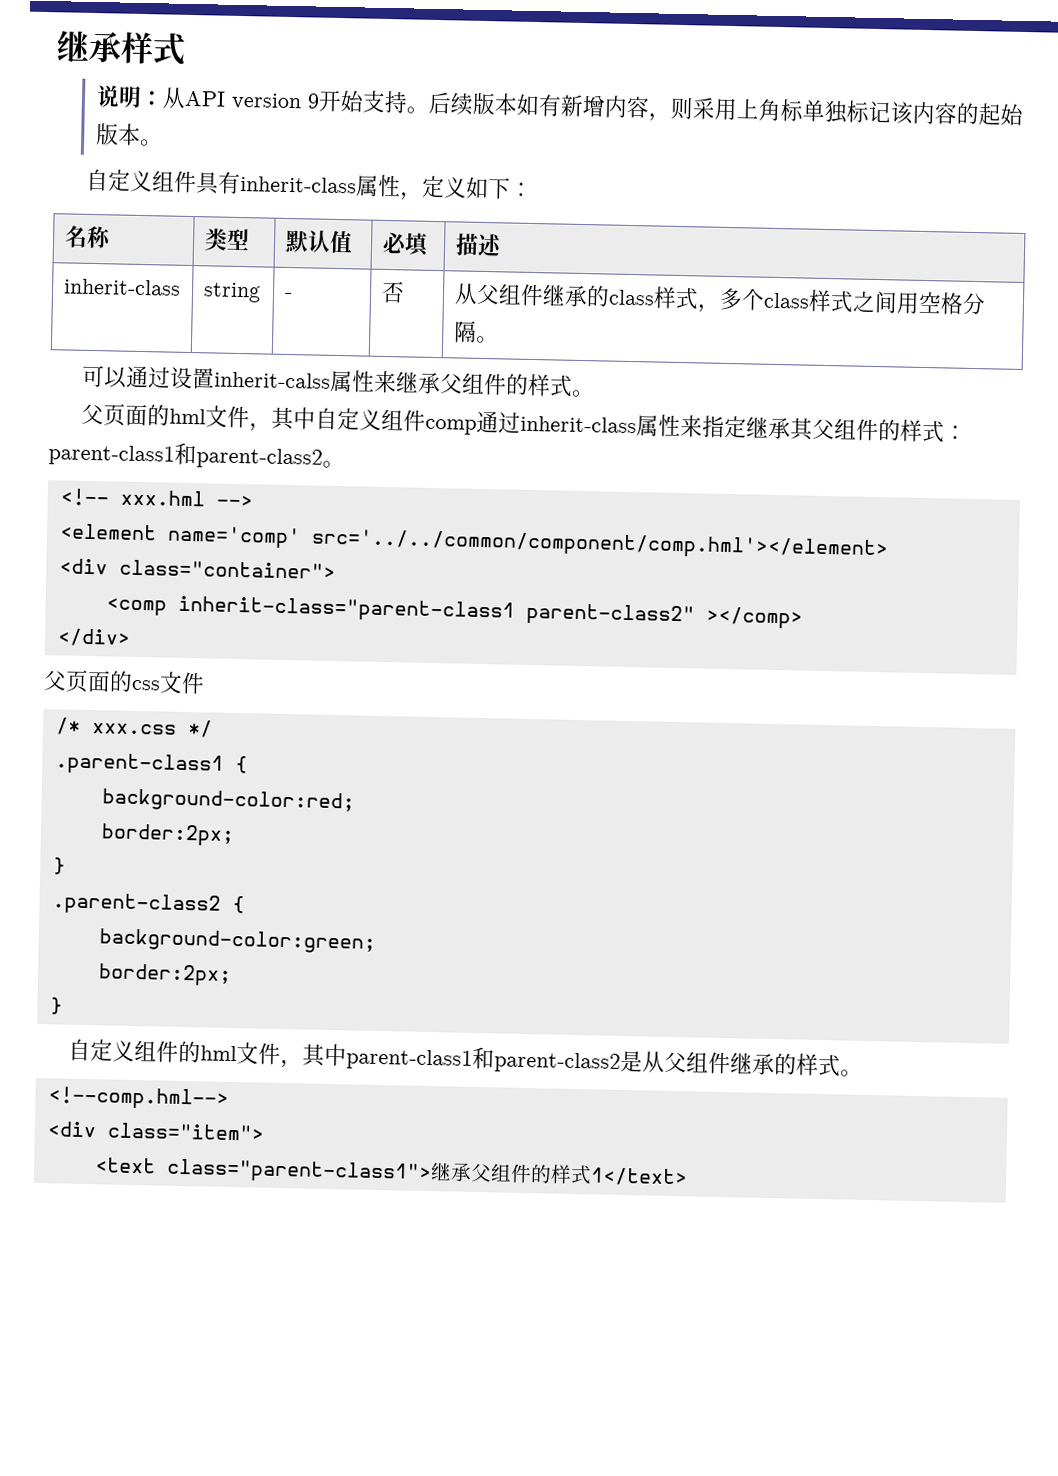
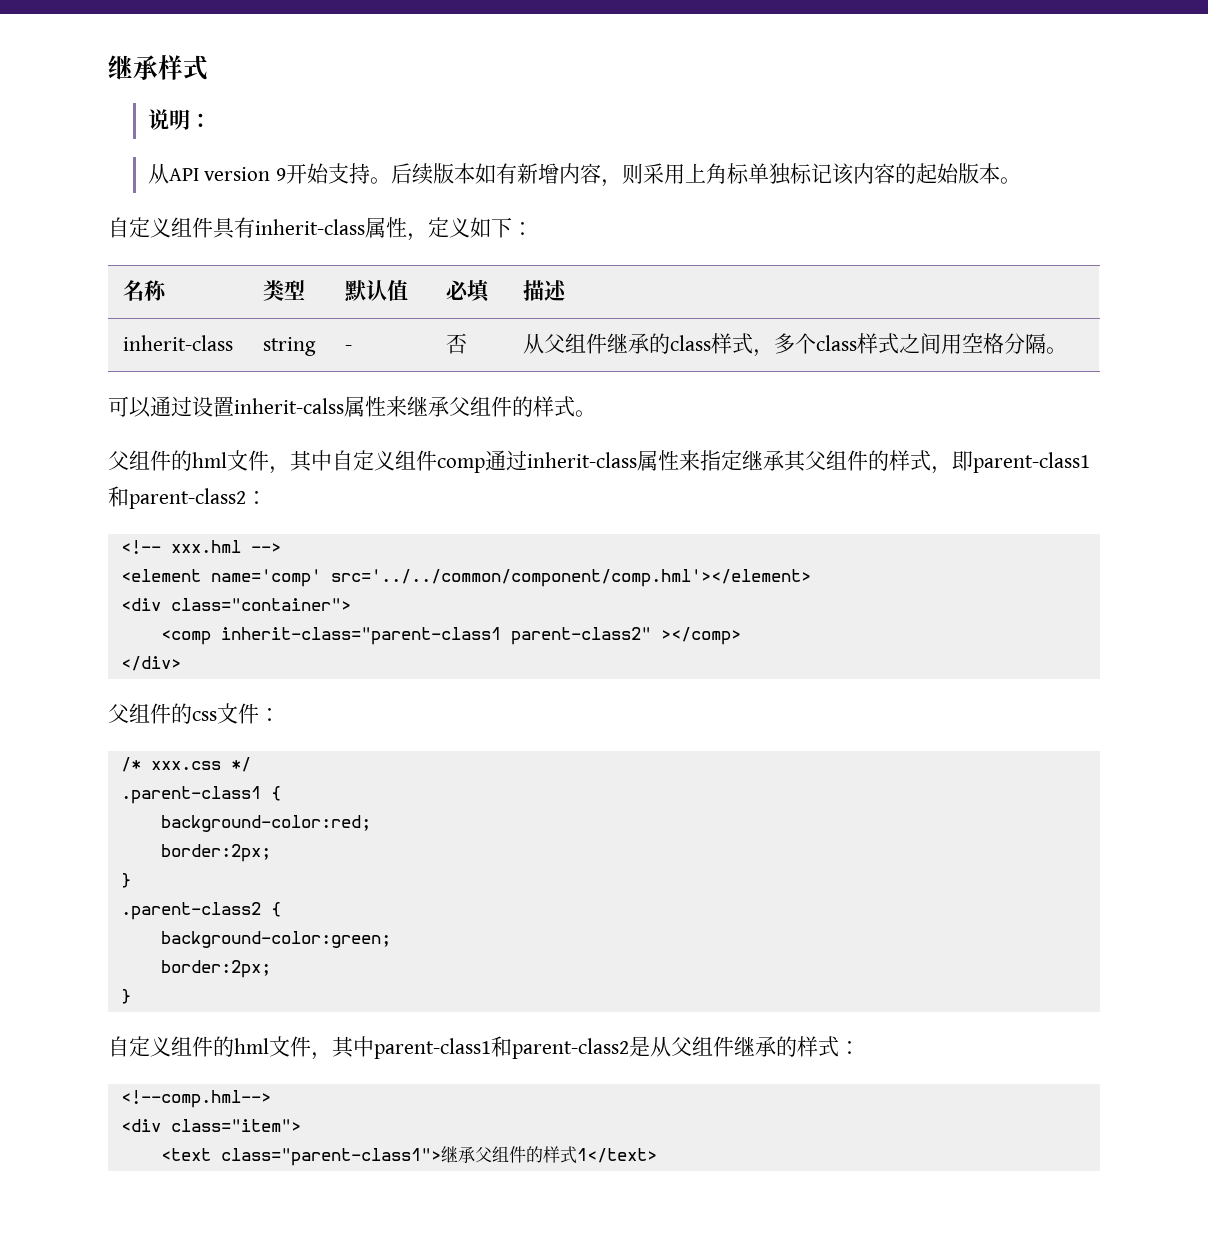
- 说明：从API version 9开始支持。
+ 说明：
+ 从API version 9开始支持。
- 父页面的hml文件，其中自定义组件comp通过inherit-class属性来指定继承其父组件的样式：parent-class1和parent-class2。
+ 父组件的hml文件，其中自定义组件comp通过inherit-class属性来指定继承其父组件的样式，即parent-class1和parent-class2：
- 父页面的css文件
+ 父组件的css文件：
- 自定义组件的hml文件，其中parent-class1和parent-class2是从父组件继承的样式。
+ 自定义组件的hml文件，其中parent-class1和parent-class2是从父组件继承的样式：

